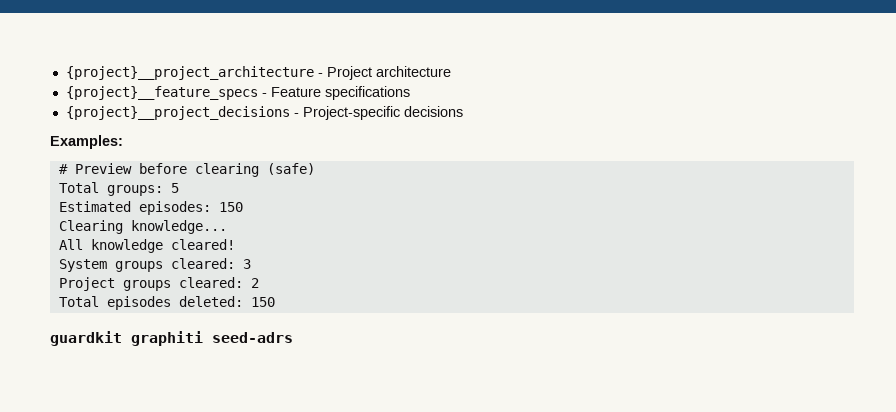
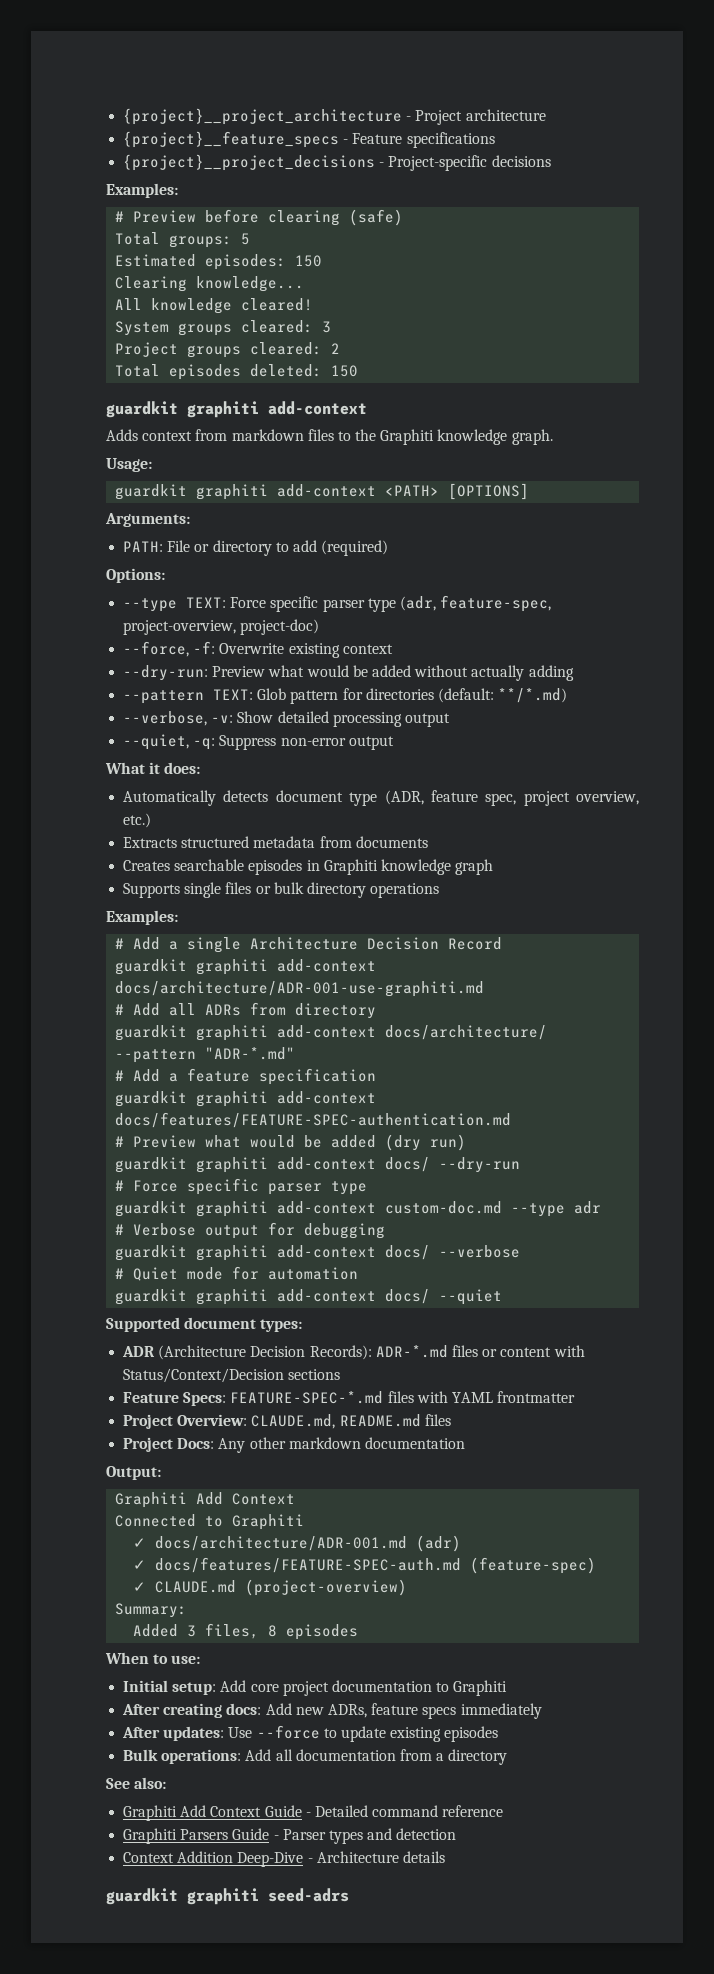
  Total episodes deleted: 150
+ guardkit graphiti add-context
+ Adds context from markdown files to the Graphiti knowledge graph.
+ Usage:
+ guardkit graphiti add-context <PATH> [OPTIONS]
+ Arguments:
+ PATH: File or directory to add (required)
+ Options:
+ --type TEXT: Force specific parser type (adr, feature-spec, project-overview, project-doc)
+ --force, -f: Overwrite existing context
+ --dry-run: Preview what would be added without actually adding
+ --pattern TEXT: Glob pattern for directories (default: **/*.md)
+ --verbose, -v: Show detailed processing output
+ --quiet, -q: Suppress non-error output
+ What it does:
+ Automatically detects document type (ADR, feature spec, project overview, etc.)
+ Extracts structured metadata from documents
+ Creates searchable episodes in Graphiti knowledge graph
+ Supports single files or bulk directory operations
+ Examples:
+ # Add a single Architecture Decision Record
+ guardkit graphiti add-context docs/architecture/ADR-001-use-graphiti.md
+ # Add all ADRs from directory
+ guardkit graphiti add-context docs/architecture/ --pattern "ADR-*.md"
+ # Add a feature specification
+ guardkit graphiti add-context docs/features/FEATURE-SPEC-authentication.md
+ # Preview what would be added (dry run)
+ guardkit graphiti add-context docs/ --dry-run
+ # Force specific parser type
+ guardkit graphiti add-context custom-doc.md --type adr
+ # Verbose output for debugging
+ guardkit graphiti add-context docs/ --verbose
+ # Quiet mode for automation
+ guardkit graphiti add-context docs/ --quiet
+ Supported document types:
+ ADR (Architecture Decision Records): ADR-*.md files or content with Status/Context/Decision sections
+ Feature Specs: FEATURE-SPEC-*.md files with YAML frontmatter
+ Project Overview: CLAUDE.md, README.md files
+ Project Docs: Any other markdown documentation
+ Output:
+ Graphiti Add Context
+ Connected to Graphiti
+ ✓ docs/architecture/ADR-001.md (adr)
+ ✓ docs/features/FEATURE-SPEC-auth.md (feature-spec)
+ ✓ CLAUDE.md (project-overview)
+ Summary:
+ Added 3 files, 8 episodes
+ When to use:
+ Initial setup: Add core project documentation to Graphiti
+ After creating docs: Add new ADRs, feature specs immediately
+ After updates: Use --force to update existing episodes
+ Bulk operations: Add all documentation from a directory
+ See also:
+ Graphiti Add Context Guide - Detailed command reference
+ Graphiti Parsers Guide - Parser types and detection
+ Context Addition Deep-Dive - Architecture details

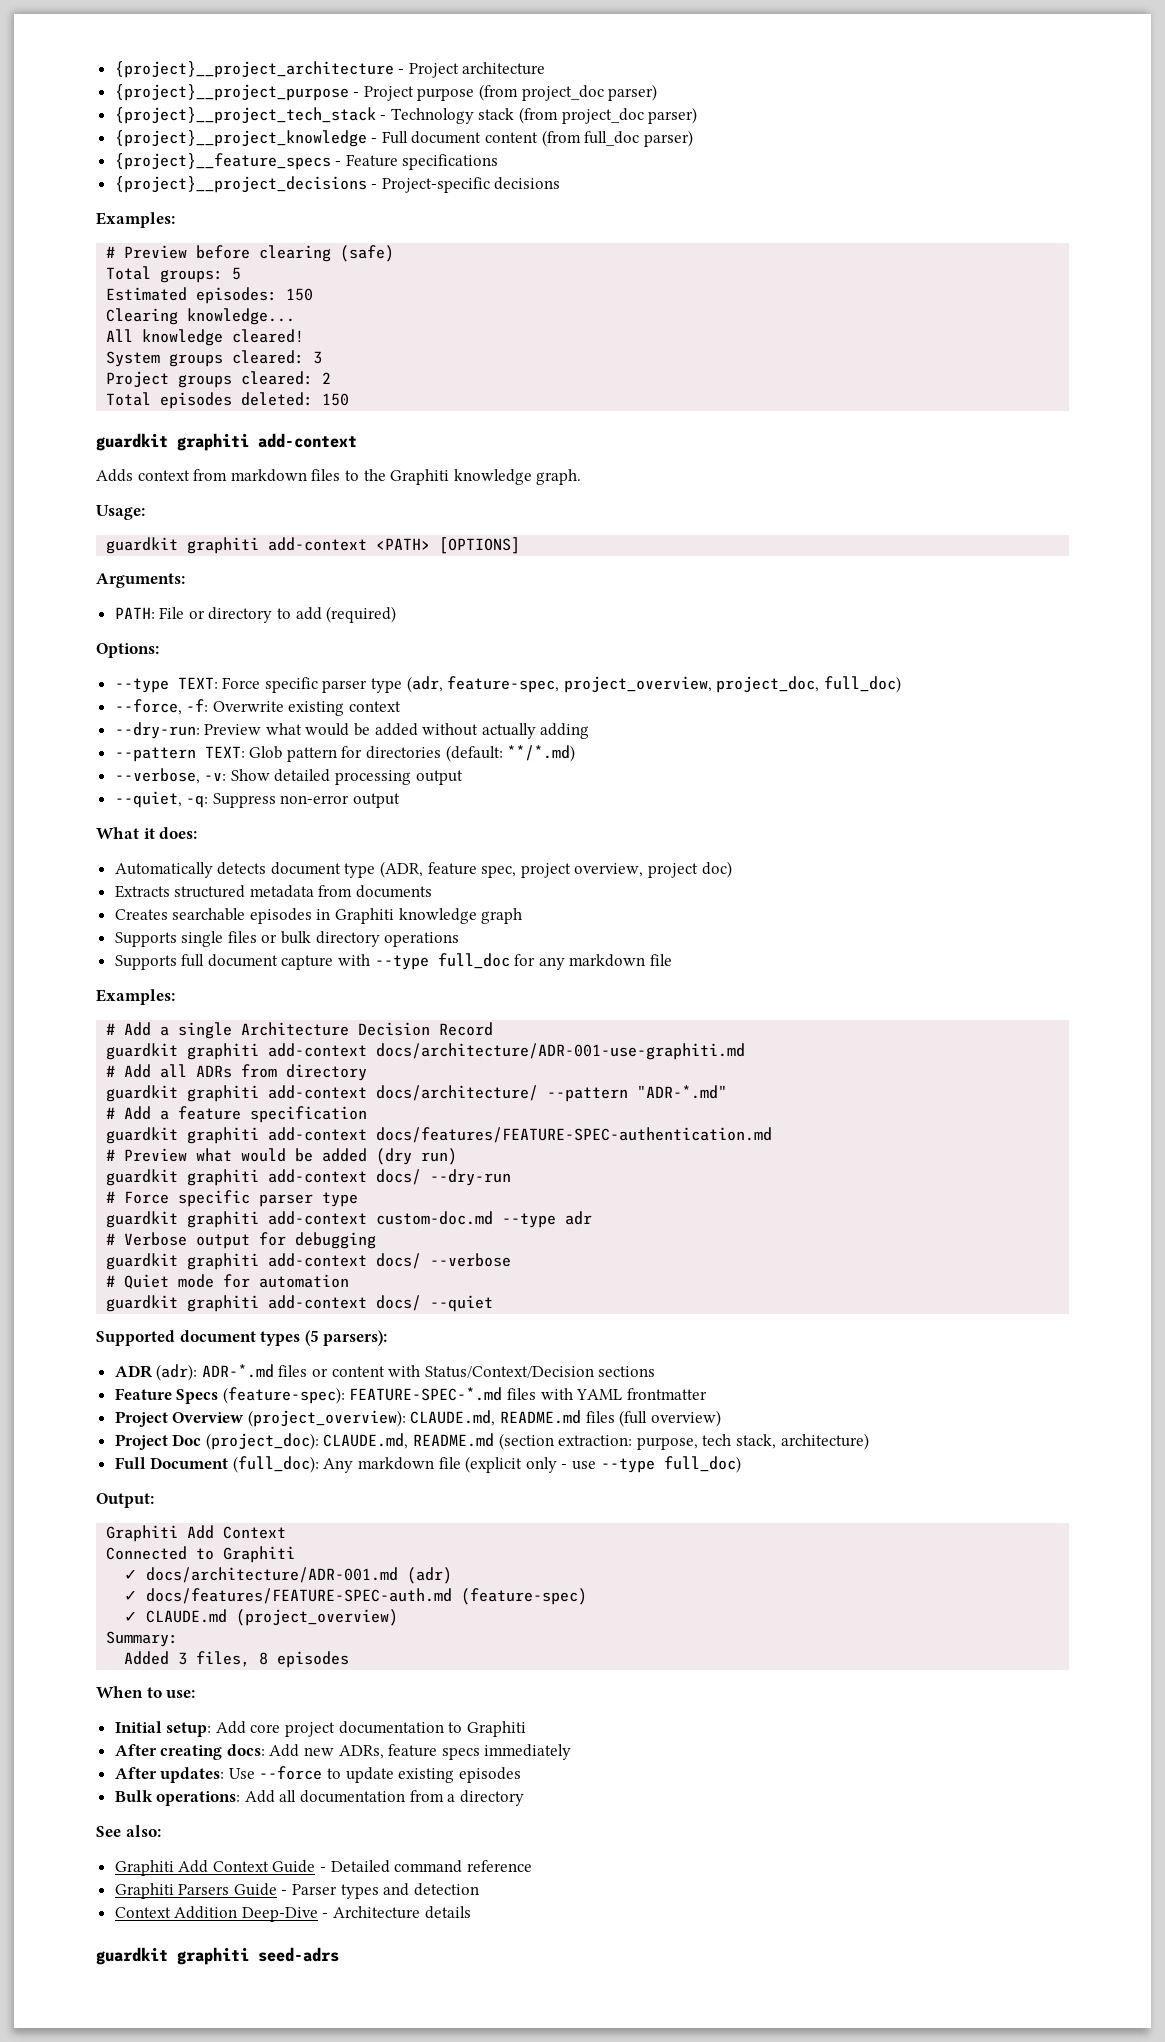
+ {project}__project_purpose - Project purpose (from project_doc parser)
+ {project}__project_tech_stack - Technology stack (from project_doc parser)
+ {project}__project_knowledge - Full document content (from full_doc parser)
- --type TEXT: Force specific parser type (adr, feature-spec, project-overview, project-doc)
+ --type TEXT: Force specific parser type (adr, feature-spec, project_overview, project_doc, full_doc)
- Automatically detects document type (ADR, feature spec, project overview, etc.)
+ Automatically detects document type (ADR, feature spec, project overview, project doc)
+ Supports full document capture with --type full_doc for any markdown file
- Supported document types:
- ADR (Architecture Decision Records): ADR-*.md files or content with Status/Context/Decision sections
+ Supported document types (5 parsers):
+ ADR (adr): ADR-*.md files or content with Status/Context/Decision sections
- Feature Specs: FEATURE-SPEC-*.md files with YAML frontmatter
+ Feature Specs (feature-spec): FEATURE-SPEC-*.md files with YAML frontmatter
- Project Overview: CLAUDE.md, README.md files
- Project Docs: Any other markdown documentation
+ Project Overview (project_overview): CLAUDE.md, README.md files (full overview)
+ Project Doc (project_doc): CLAUDE.md, README.md (section extraction: purpose, tech stack, architecture)
+ Full Document (full_doc): Any markdown file (explicit only - use --type full_doc)
- ✓ CLAUDE.md (project-overview)
+ ✓ CLAUDE.md (project_overview)

